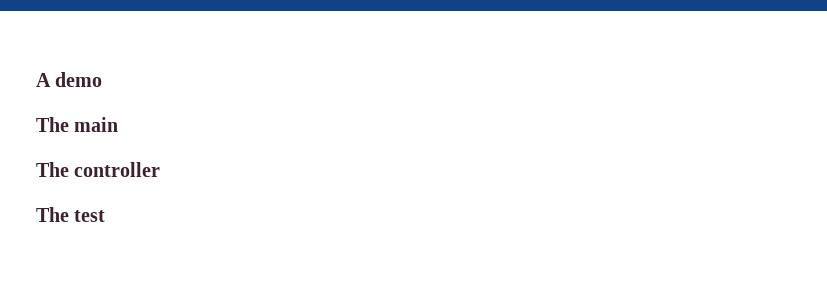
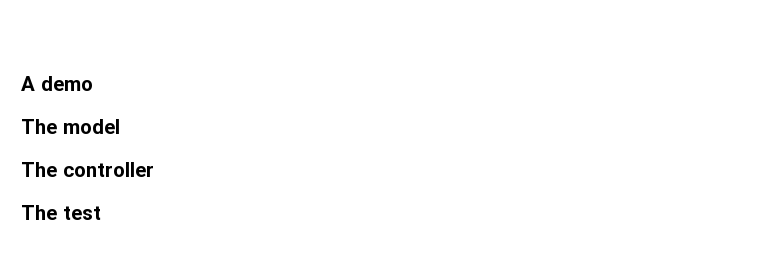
- The main
+ The model

